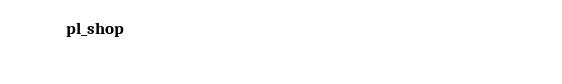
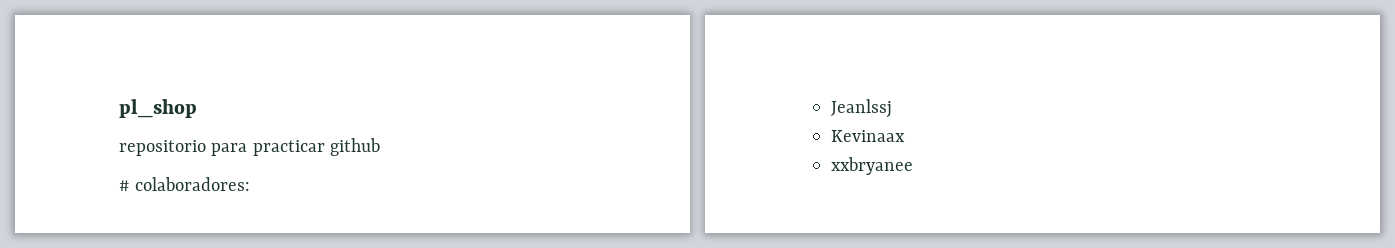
+ repositorio para practicar github
+ # colaboradores:
+ Jeanlssj
+ Kevinaax
+ xxbryanee

